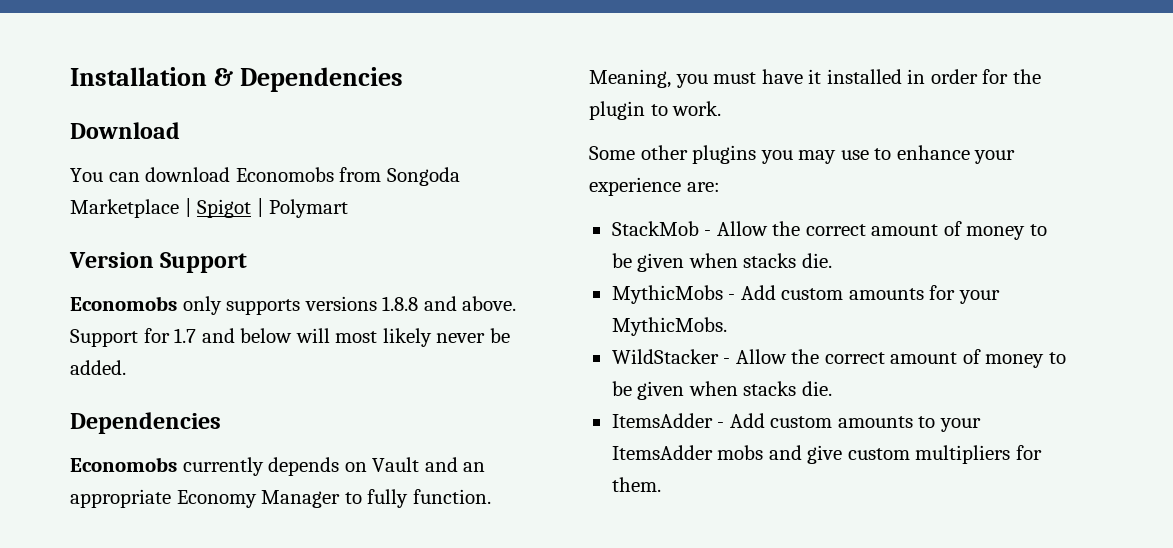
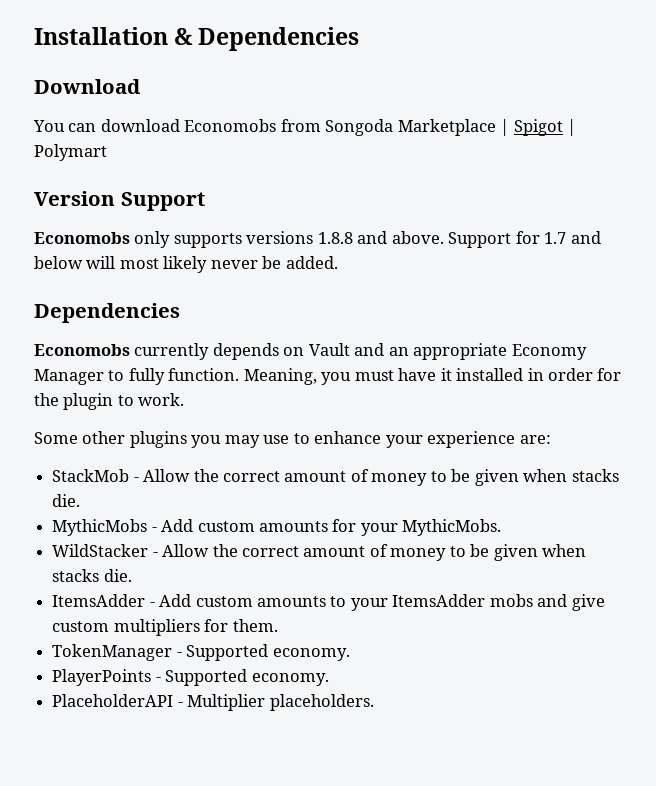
+ TokenManager - Supported economy.
+ PlayerPoints - Supported economy.
+ PlaceholderAPI - Multiplier placeholders.

